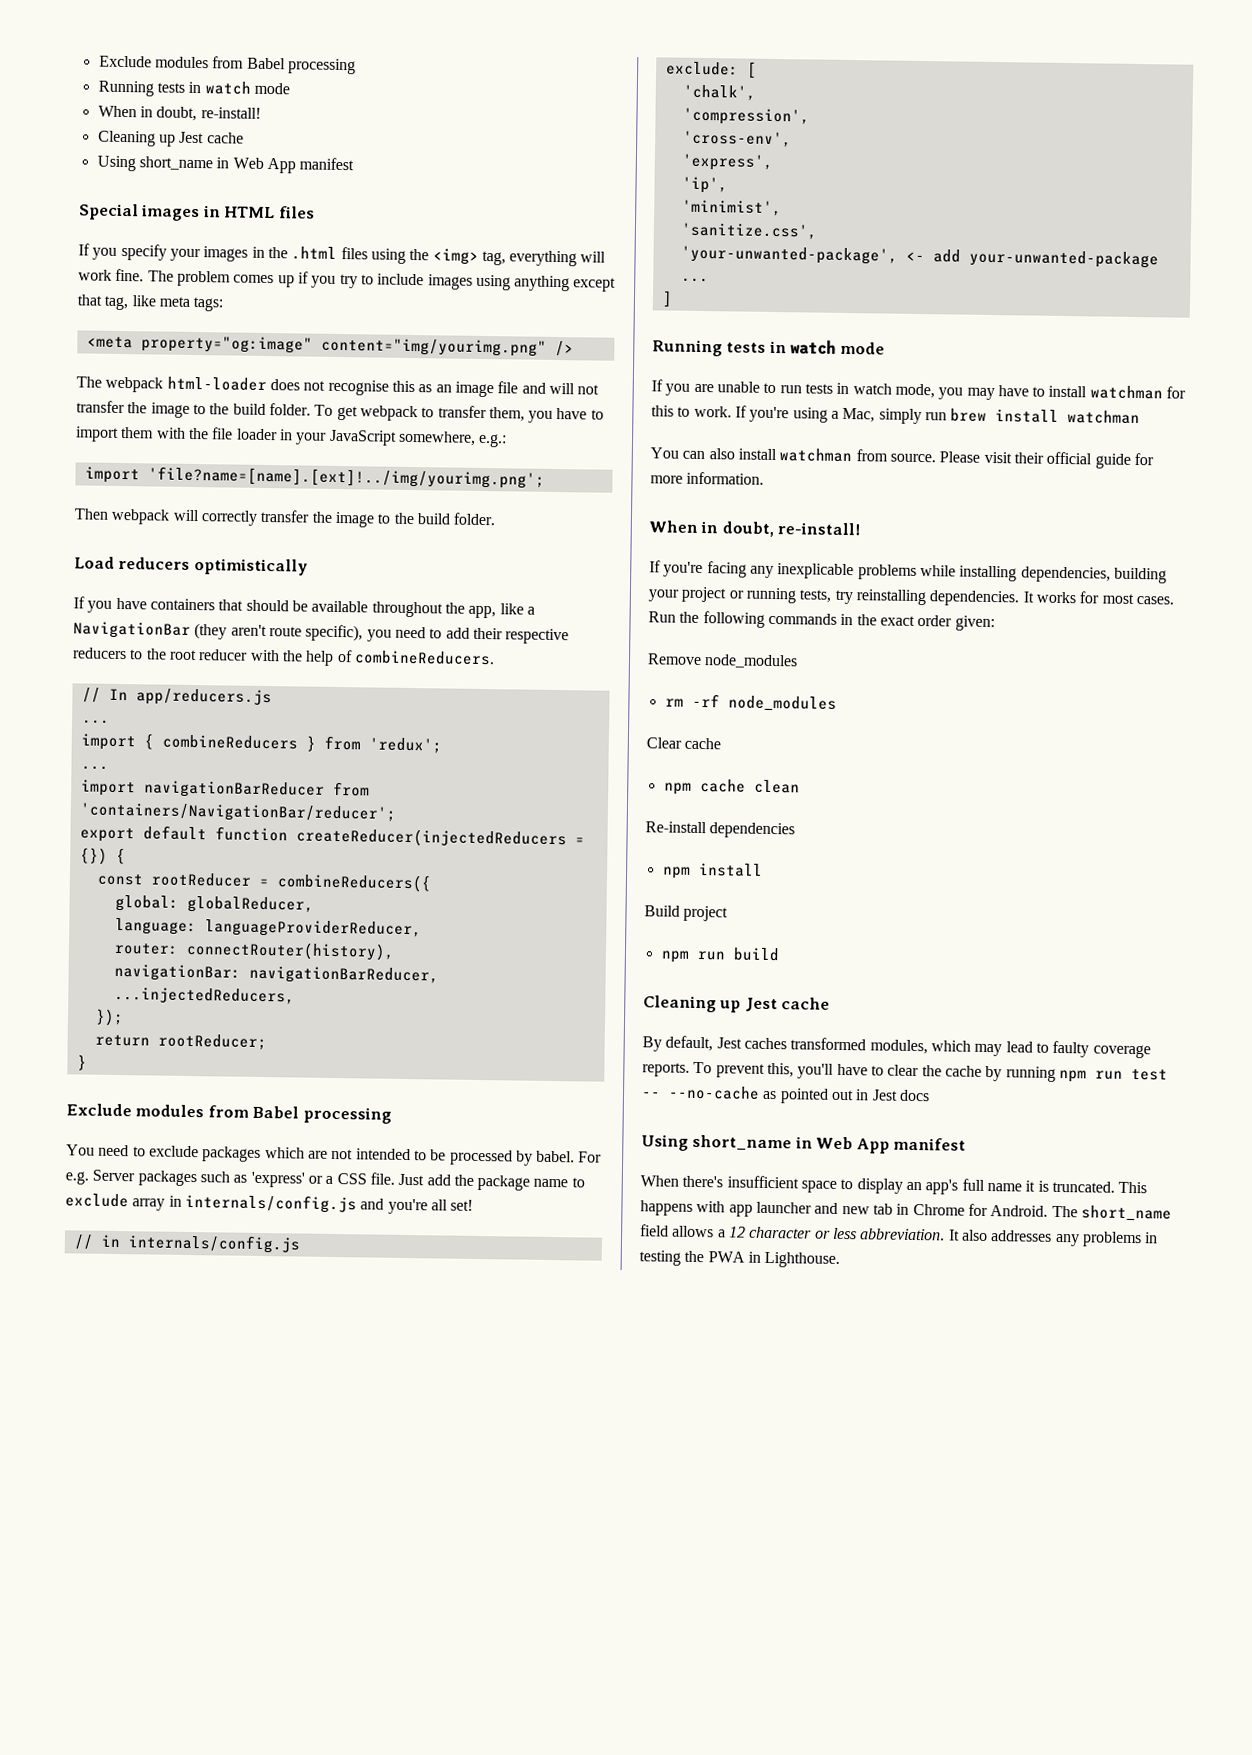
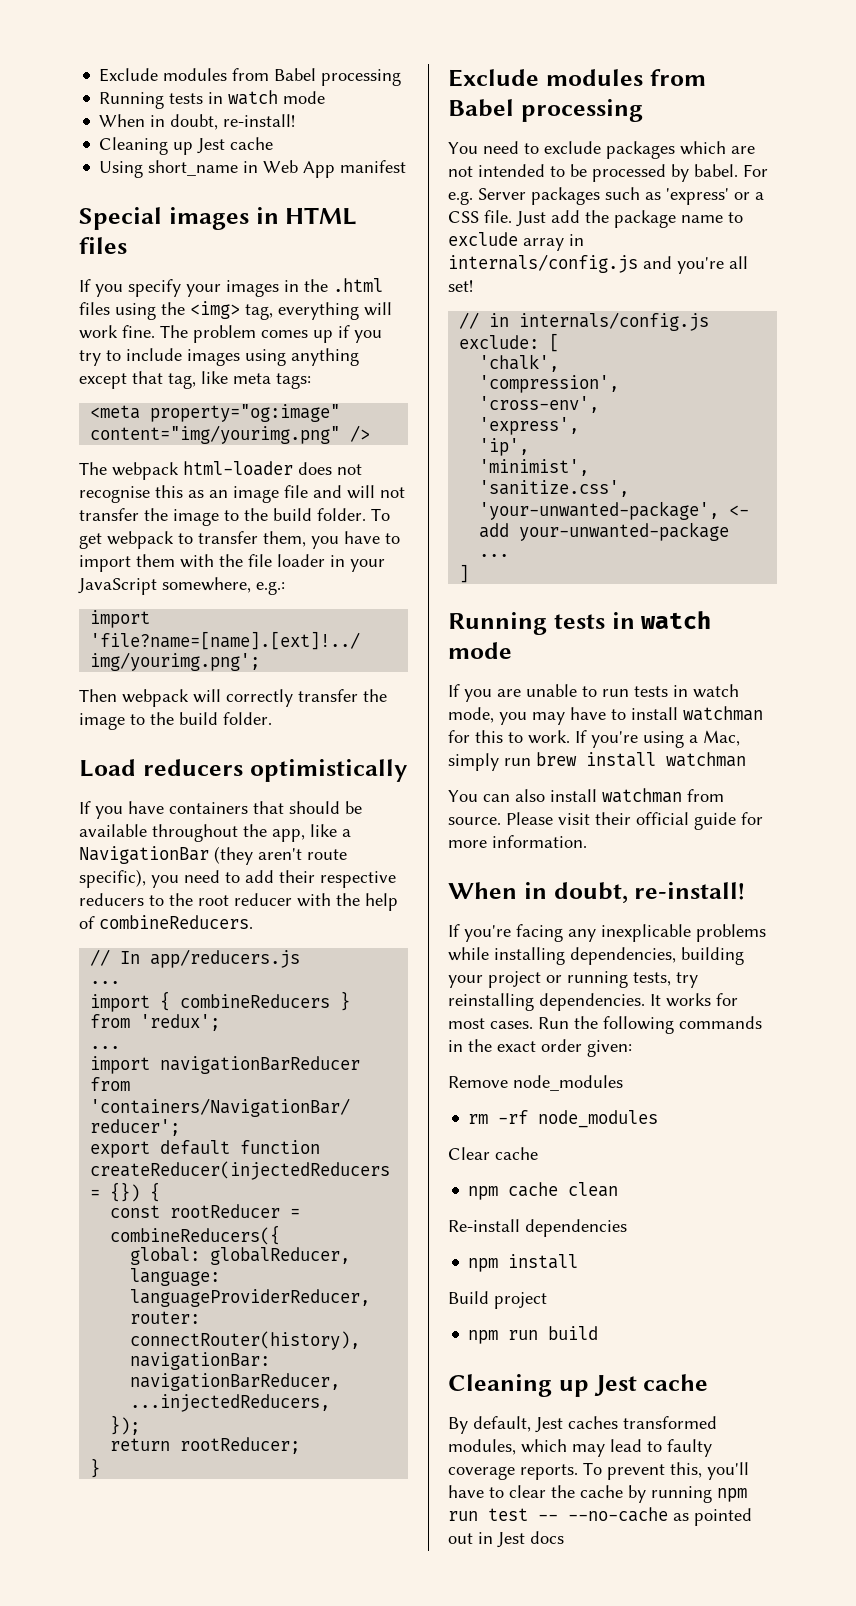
  To prevent this, you'll have to clear the cache by running npm run test -- --no-cache as pointed out in Jest docs
- Using short_name in Web App manifest
- When there's insufficient space to display an app's full name it is truncated. This happens with app launcher and new tab in Chrome for Android. The short_name field allows a 12 character or less abbreviation. It also addresses any problems in testing the PWA in Lighthouse.

